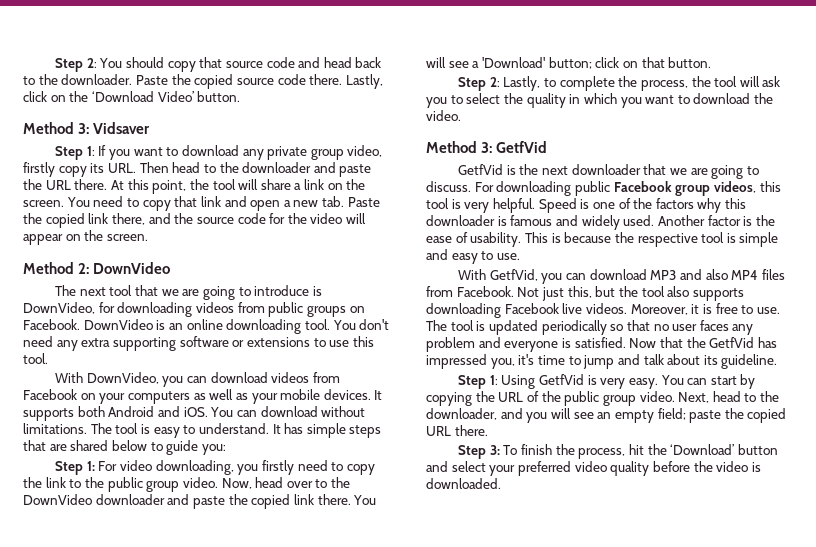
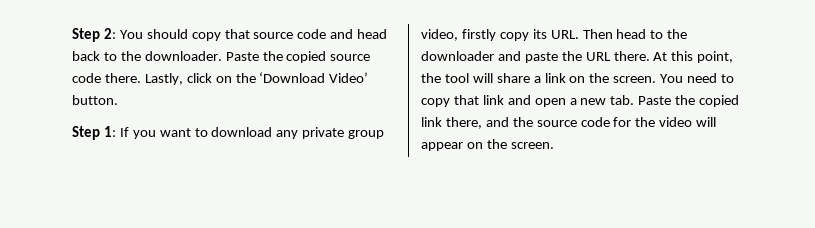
- Method 3: Vidsaver
- Method 2: DownVideo
- The next tool that we are going to introduce is DownVideo, for downloading videos from public groups on Facebook. DownVideo is an online downloading tool. You don't need any extra supporting software or extensions to use this tool.
- With DownVideo, you can download videos from Facebook on your computers as well as your mobile devices. It supports both Android and iOS. You can download without limitations. The tool is easy to understand. It has simple steps that are shared below to guide you:
- Step 1: For video downloading, you firstly need to copy the link to the public group video. Now, head over to the DownVideo downloader and paste the copied link there. You will see a 'Download' button; click on that button.
- Step 2: Lastly, to complete the process, the tool will ask you to select the quality in which you want to download the video.
- Method 3: GetfVid
- GetfVid is the next downloader that we are going to discuss. For downloading public Facebook group videos, this tool is very helpful. Speed is one of the factors why this downloader is famous and widely used. Another factor is the ease of usability. This is because the respective tool is simple and easy to use.
- With GetfVid, you can download MP3 and also MP4 files from Facebook. Not just this, but the tool also supports downloading Facebook live videos. Moreover, it is free to use. The tool is updated periodically so that no user faces any problem and everyone is satisfied. Now that the GetfVid has impressed you, it's time to jump and talk about its guideline.
- Step 1: Using GetfVid is very easy. You can start by copying the URL of the public group video. Next, head to the downloader, and you will see an empty field; paste the copied URL there.
- Step 3: To finish the process, hit the ‘Download’ button and select your preferred video quality before the video is downloaded.

